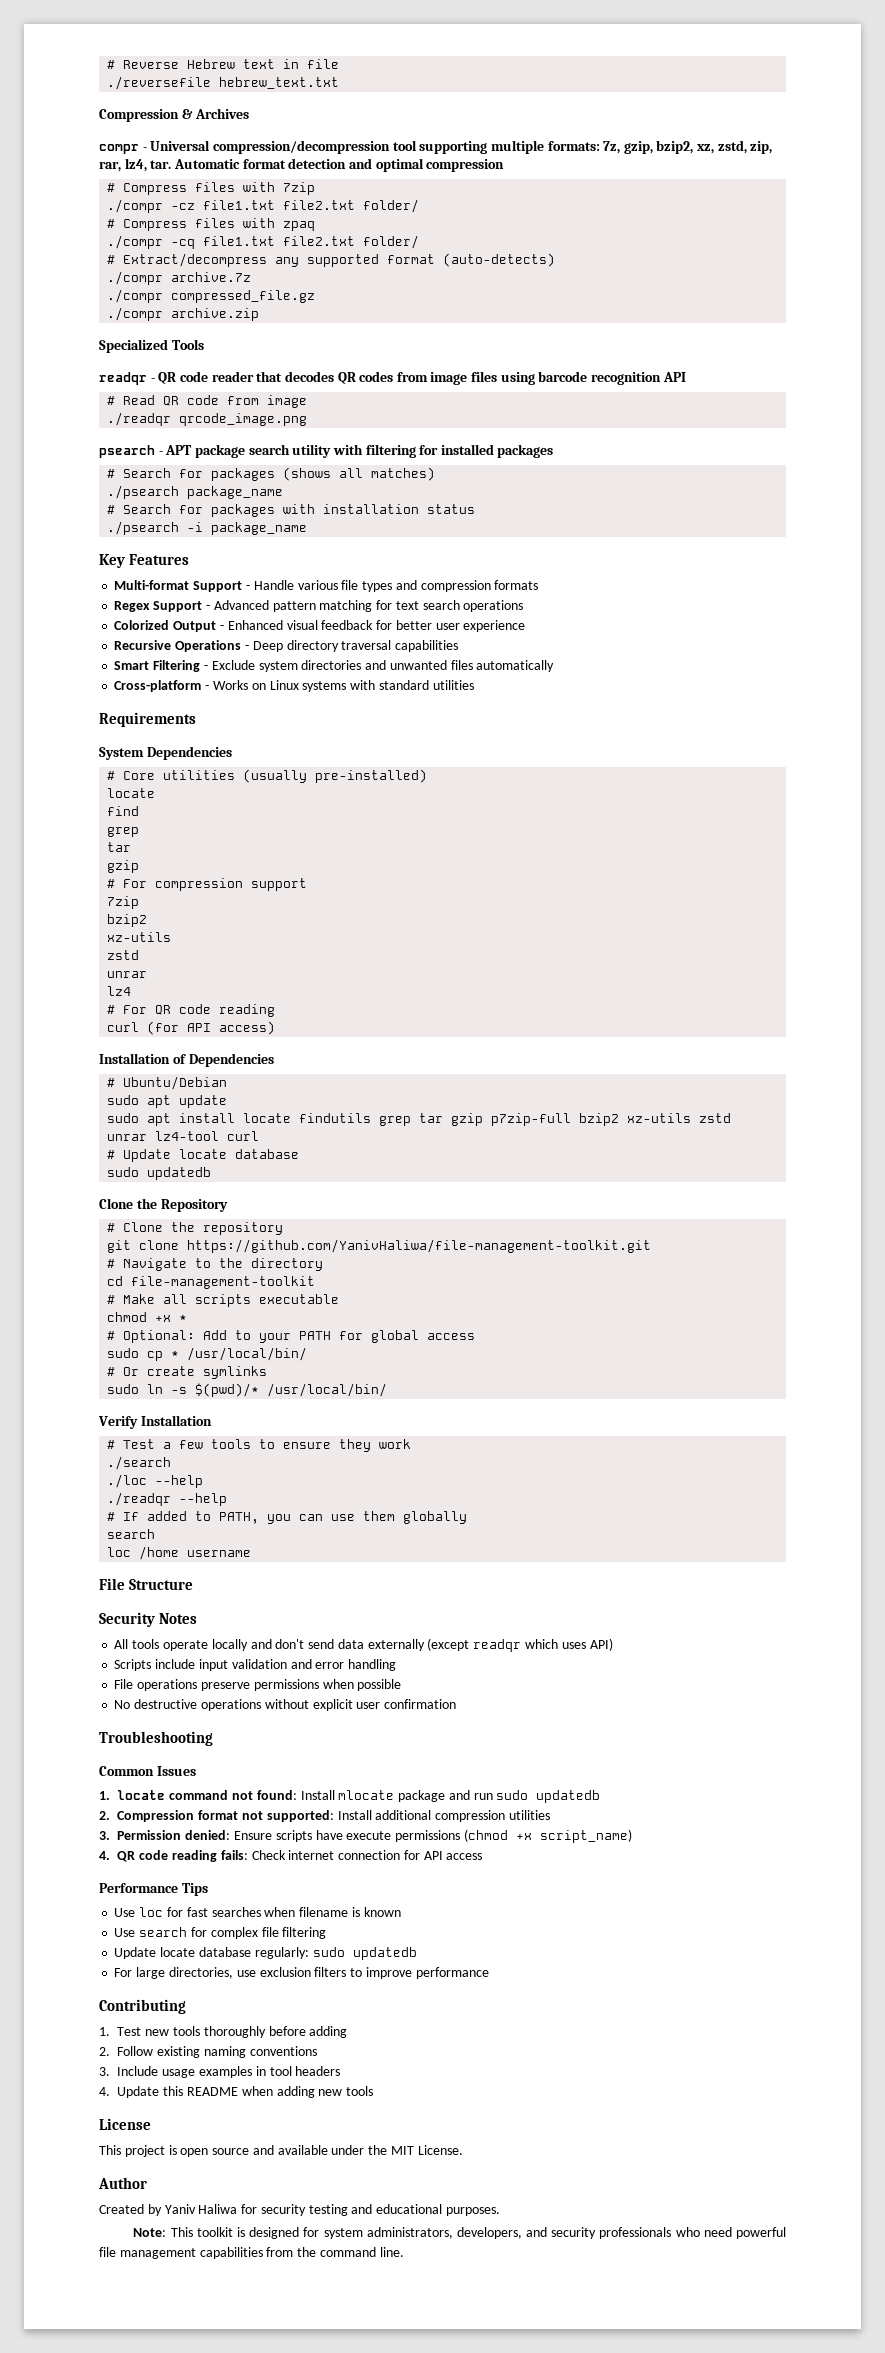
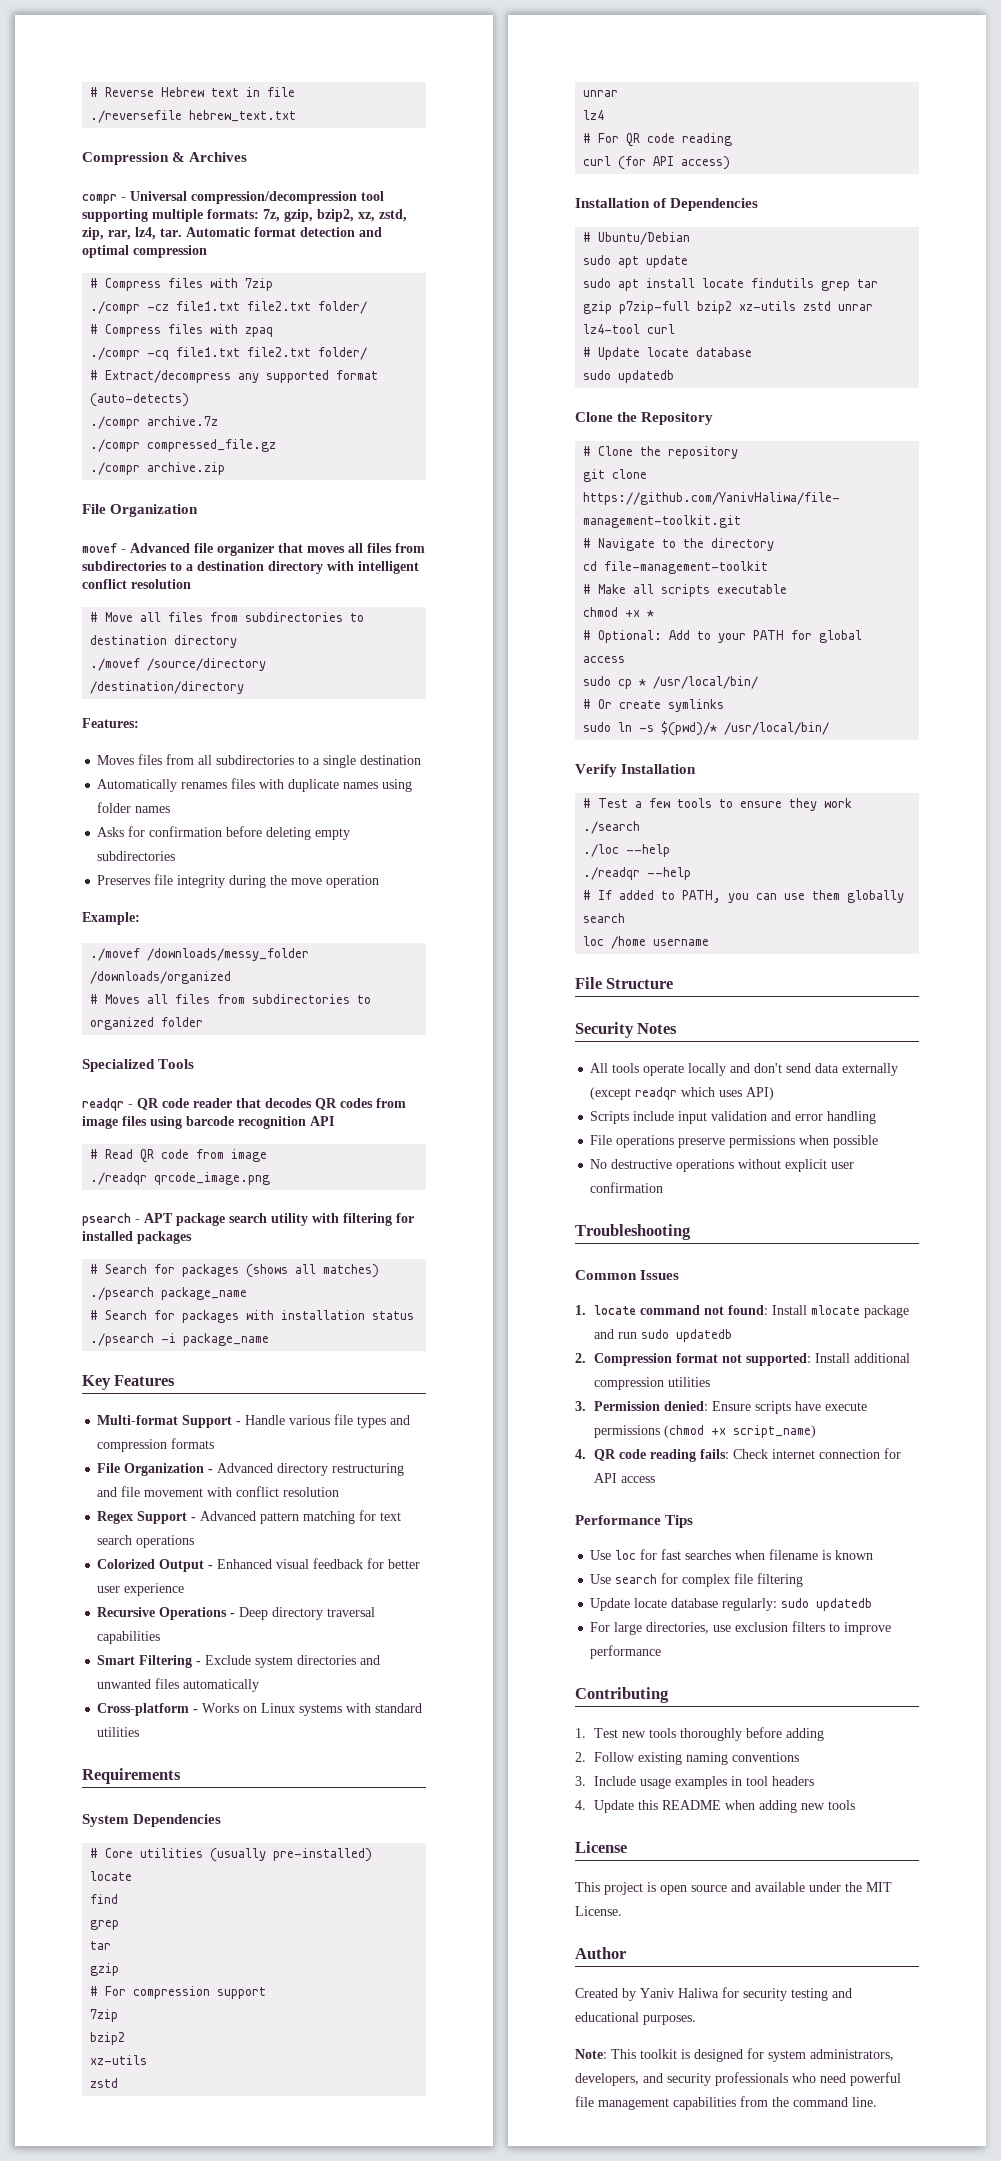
  ./compr archive.zip
+ File Organization
+ movef - Advanced file organizer that moves all files from subdirectories to a destination directory with intelligent conflict resolution
+ # Move all files from subdirectories to destination directory
+ ./movef /source/directory /destination/directory
+ Features:
+ Moves files from all subdirectories to a single destination
+ Automatically renames files with duplicate names using folder names
+ Asks for confirmation before deleting empty subdirectories
+ Preserves file integrity during the move operation
+ Example:
+ ./movef /downloads/messy_folder /downloads/organized
+ # Moves all files from subdirectories to organized folder
+ File Organization - Advanced directory restructuring and file movement with conflict resolution

